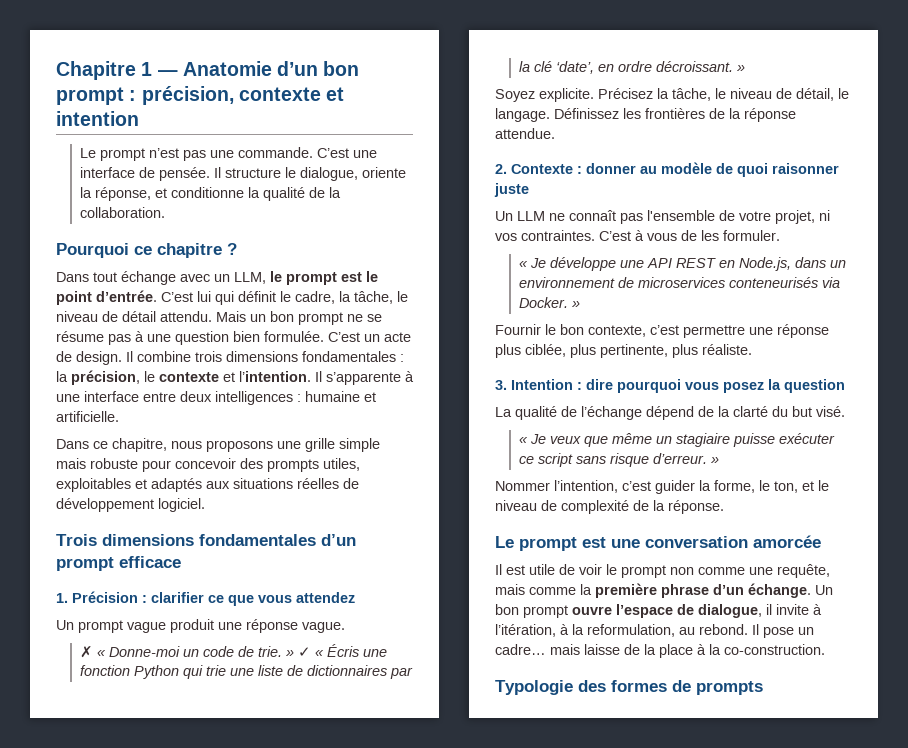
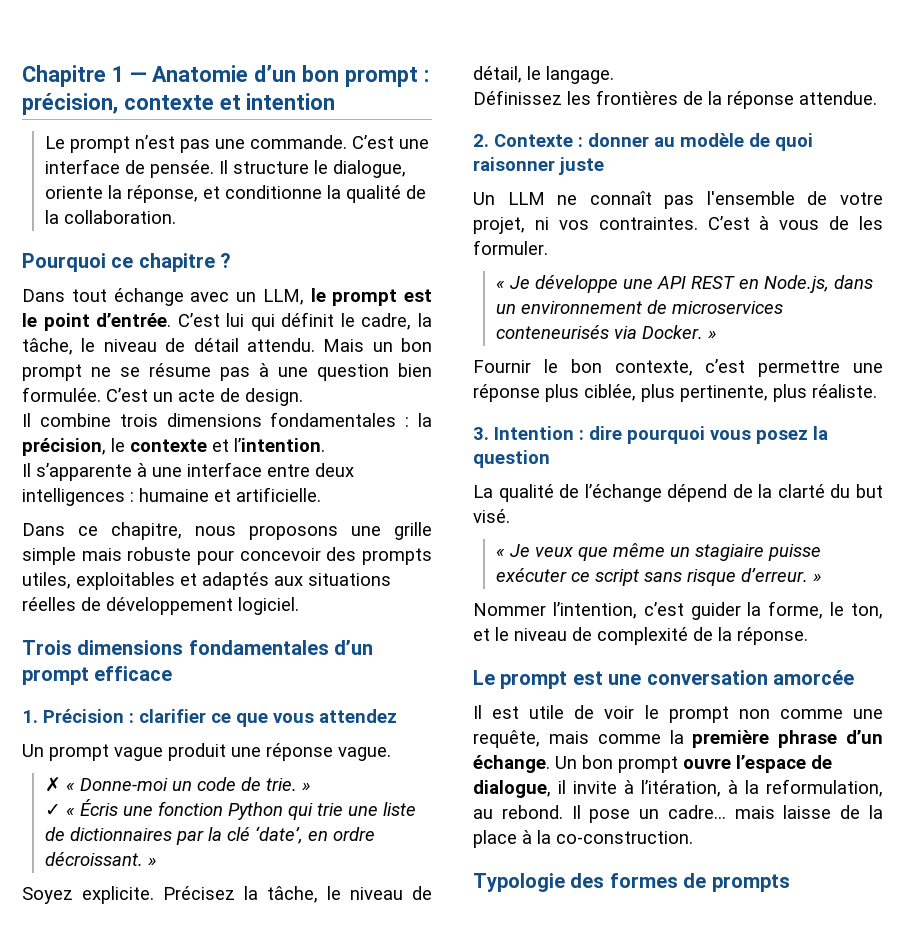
- C’est un acte de design. Il combine trois dimensions fondamentales : la précision, le contexte et l’intention. Il s’apparente à une interface entre deux intelligences : humaine et artificielle.
+ C’est un acte de design.
+ Il combine trois dimensions fondamentales : la précision, le contexte et l’intention.
+ Il s’apparente à une interface entre deux intelligences : humaine et artificielle.
- ✗ « Donne-moi un code de trie. » ✓ « Écris une fonction Python qui trie une liste de dictionnaires par la clé ‘date’, en ordre décroissant. »
+ ✗ « Donne-moi un code de trie. »
+ ✓ « Écris une fonction Python qui trie une liste de dictionnaires par la clé ‘date’, en ordre décroissant. »
- Précisez la tâche, le niveau de détail, le langage. Définissez les frontières de la réponse attendue.
+ Précisez la tâche, le niveau de détail, le langage.
+ Définissez les frontières de la réponse attendue.

